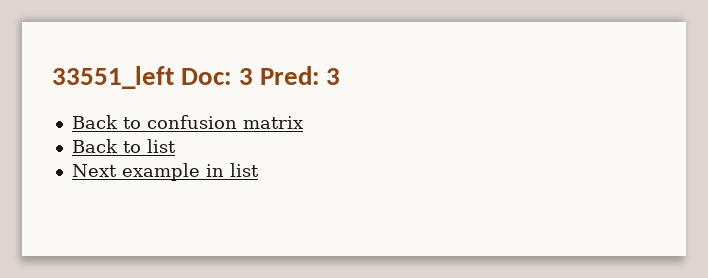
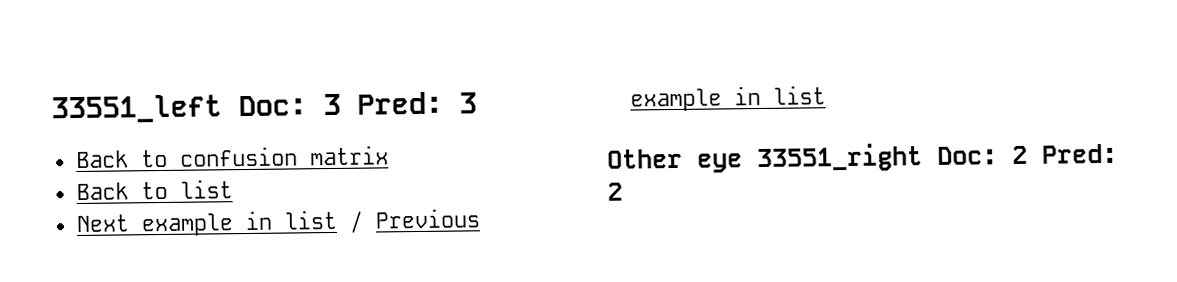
- Next example in list
+ Next example in list / Previous example in list
+ Other eye 33551_right Doc: 2 Pred: 2

